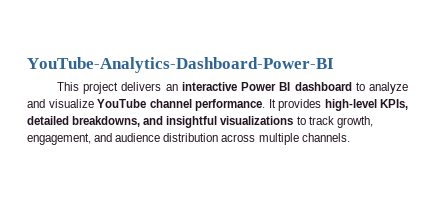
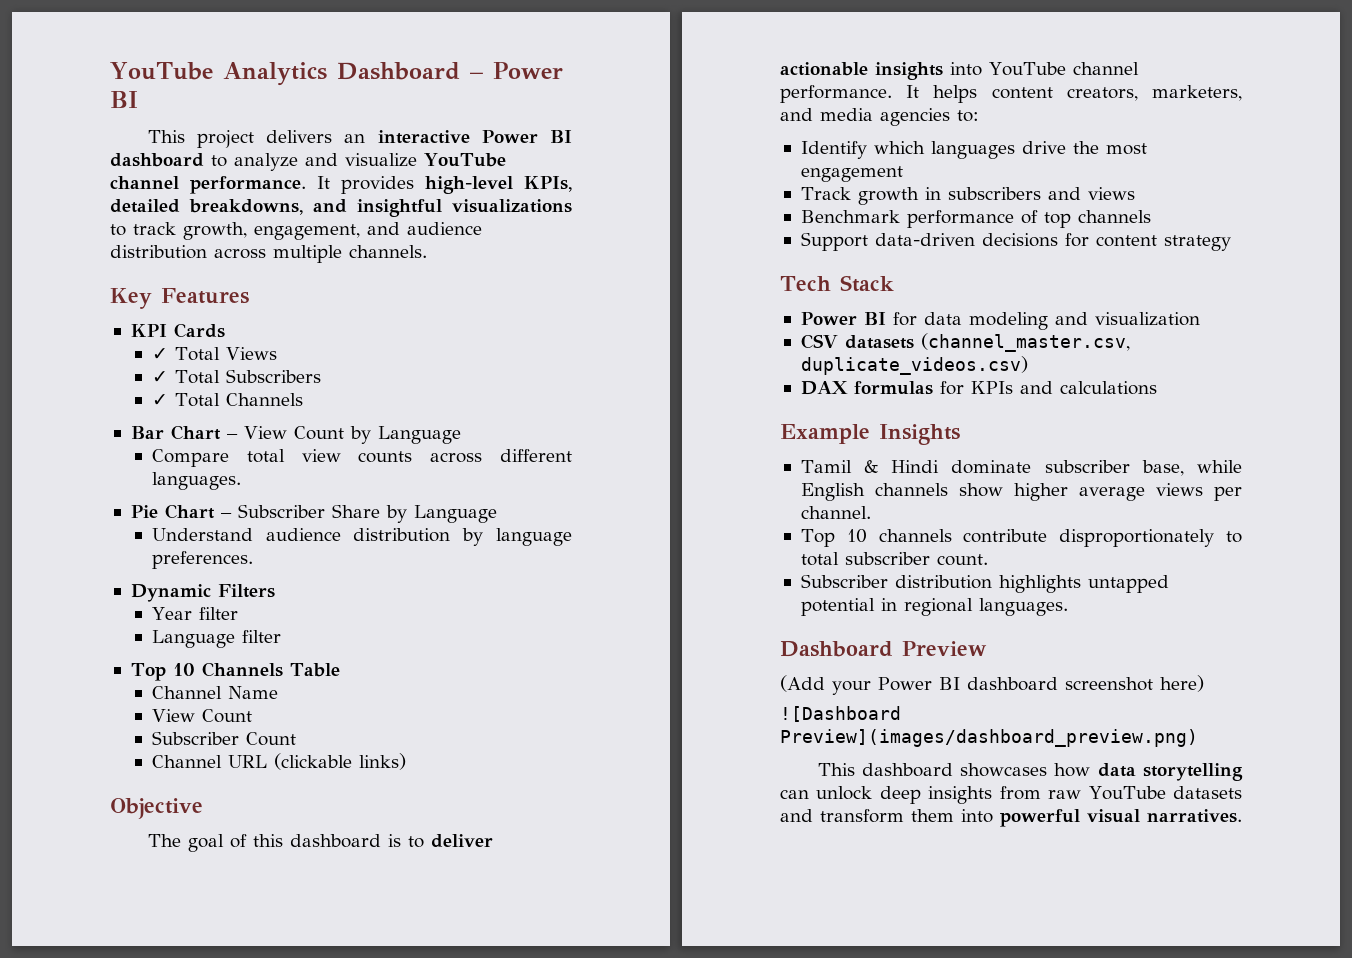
- YouTube-Analytics-Dashboard-Power-BI
+ YouTube Analytics Dashboard – Power BI
+ Key Features
+ KPI Cards
+ ✓ Total Views
+ ✓ Total Subscribers
+ ✓ Total Channels
+ Bar Chart – View Count by Language
+ Compare total view counts across different languages.
+ Pie Chart – Subscriber Share by Language
+ Understand audience distribution by language preferences.
+ Dynamic Filters
+ Year filter
+ Language filter
+ Top 10 Channels Table
+ Channel Name
+ View Count
+ Subscriber Count
+ Channel URL (clickable links)
+ Objective
+ The goal of this dashboard is to deliver actionable insights into YouTube channel performance. It helps content creators, marketers, and media agencies to:
+ Identify which languages drive the most engagement
+ Track growth in subscribers and views
+ Benchmark performance of top channels
+ Support data-driven decisions for content strategy
+ Tech Stack
+ Power BI for data modeling and visualization
+ CSV datasets (channel_master.csv, duplicate_videos.csv)
+ DAX formulas for KPIs and calculations
+ Example Insights
+ Tamil & Hindi dominate subscriber base, while English channels show higher average views per channel.
+ Top 10 channels contribute disproportionately to total subscriber count.
+ Subscriber distribution highlights untapped potential in regional languages.
+ Dashboard Preview
+ (Add your Power BI dashboard screenshot here)
+ ![Dashboard Preview](images/dashboard_preview.png)
+ This dashboard showcases how data storytelling can unlock deep insights from raw YouTube datasets and transform them into powerful visual narratives.

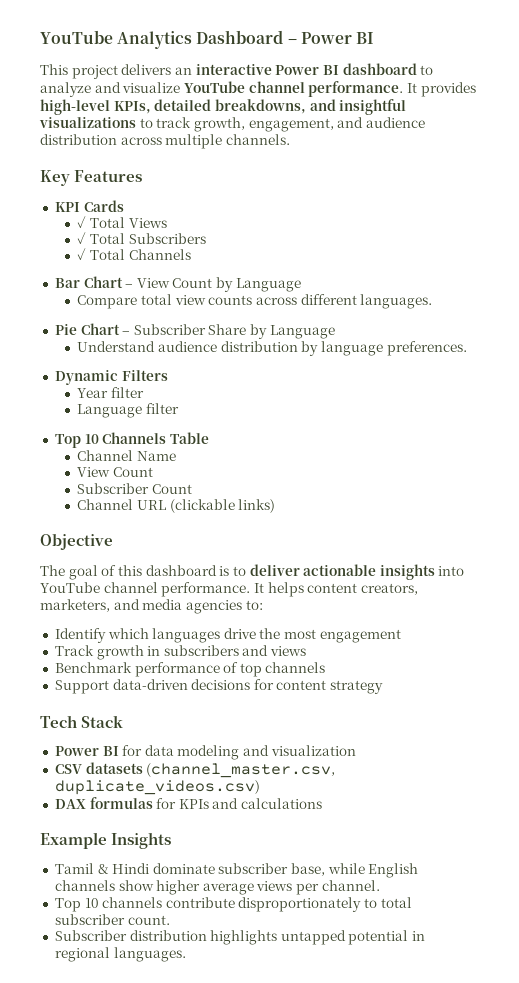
- Dashboard Preview
- (Add your Power BI dashboard screenshot here)
- ![Dashboard Preview](images/dashboard_preview.png)
- This dashboard showcases how data storytelling can unlock deep insights from raw YouTube datasets and transform them into powerful visual narratives.

